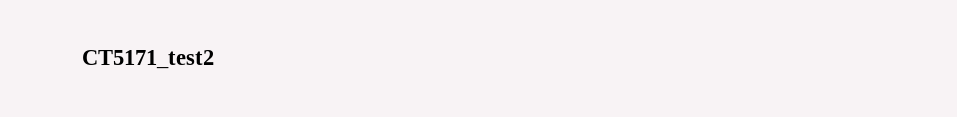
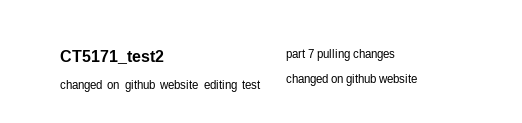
+ changed on github website editing test part 7 pulling changes
+ changed on github website

